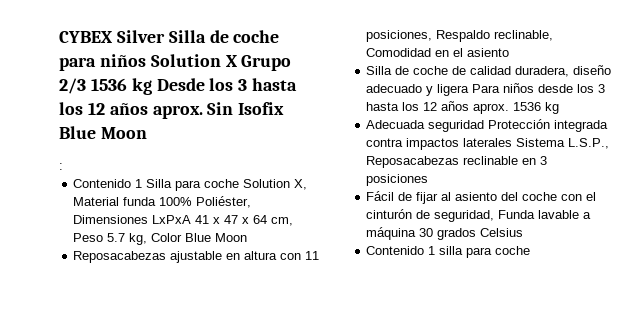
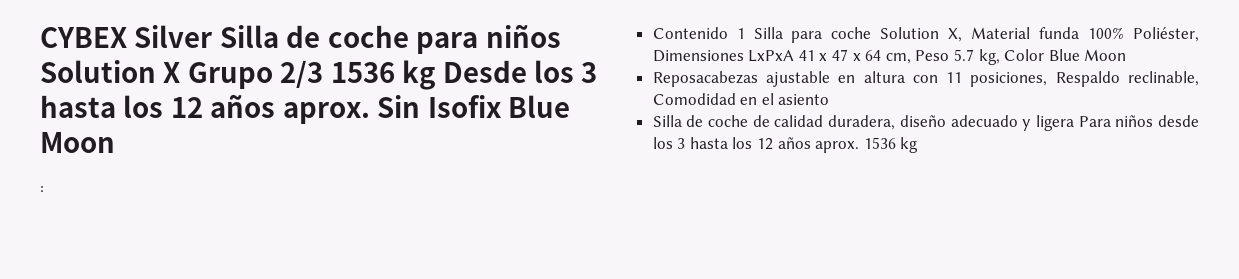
- Adecuada seguridad Protección integrada contra impactos laterales Sistema L.S.P., Reposacabezas reclinable en 3 posiciones
- Fácil de fijar al asiento del coche con el cinturón de seguridad, Funda lavable a máquina 30 grados Celsius
- Contenido 1 silla para coche

